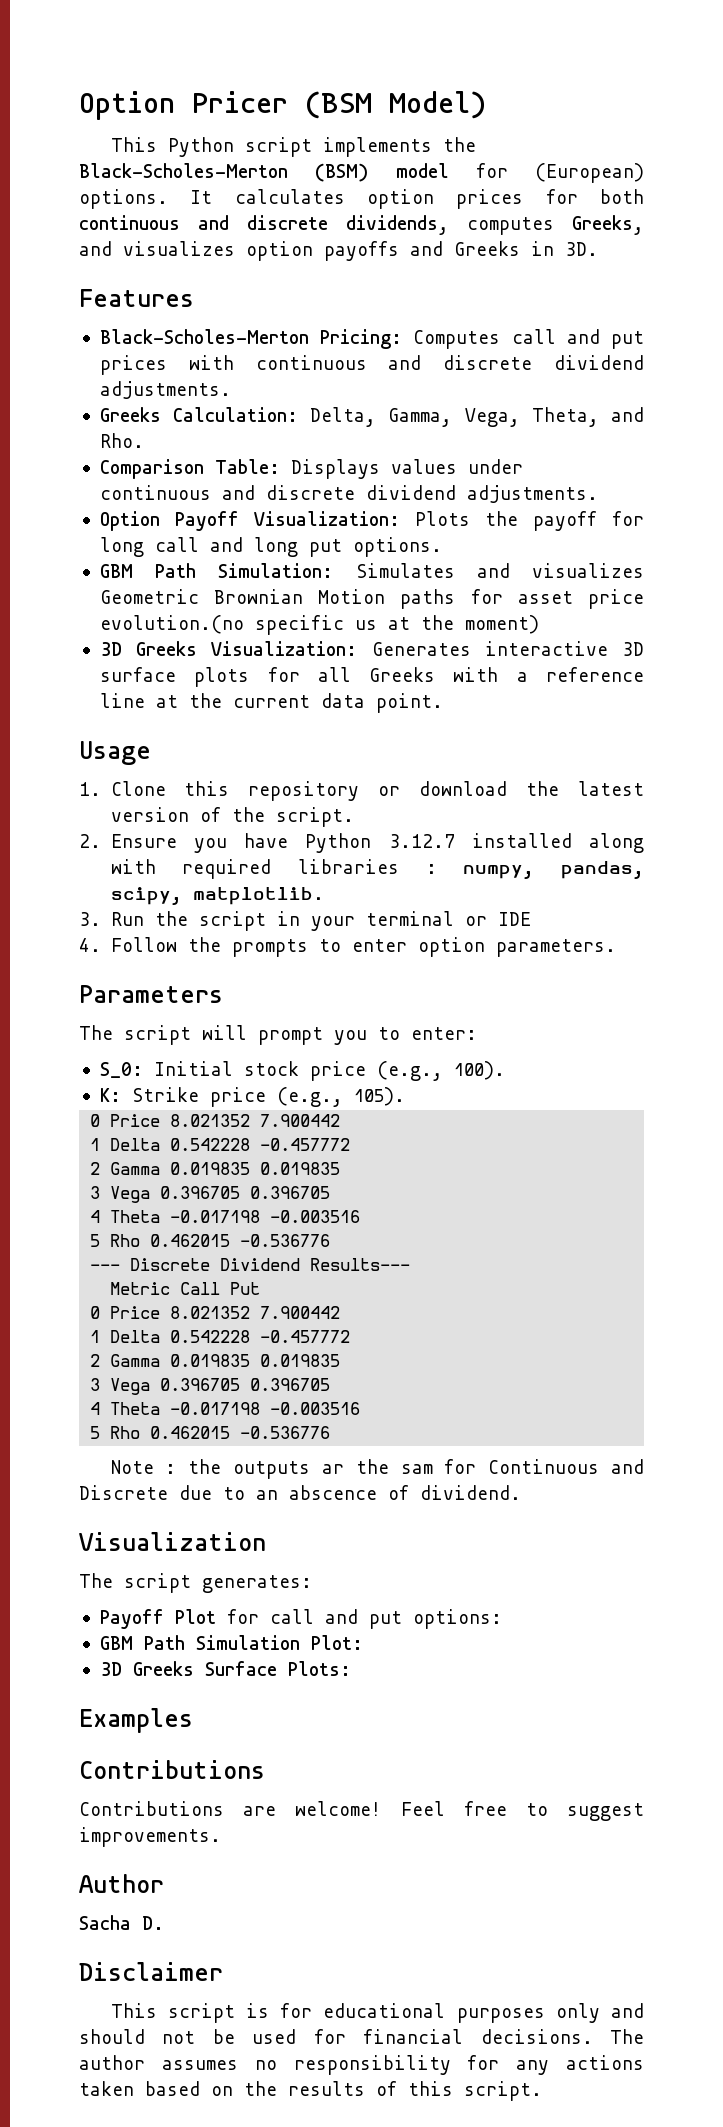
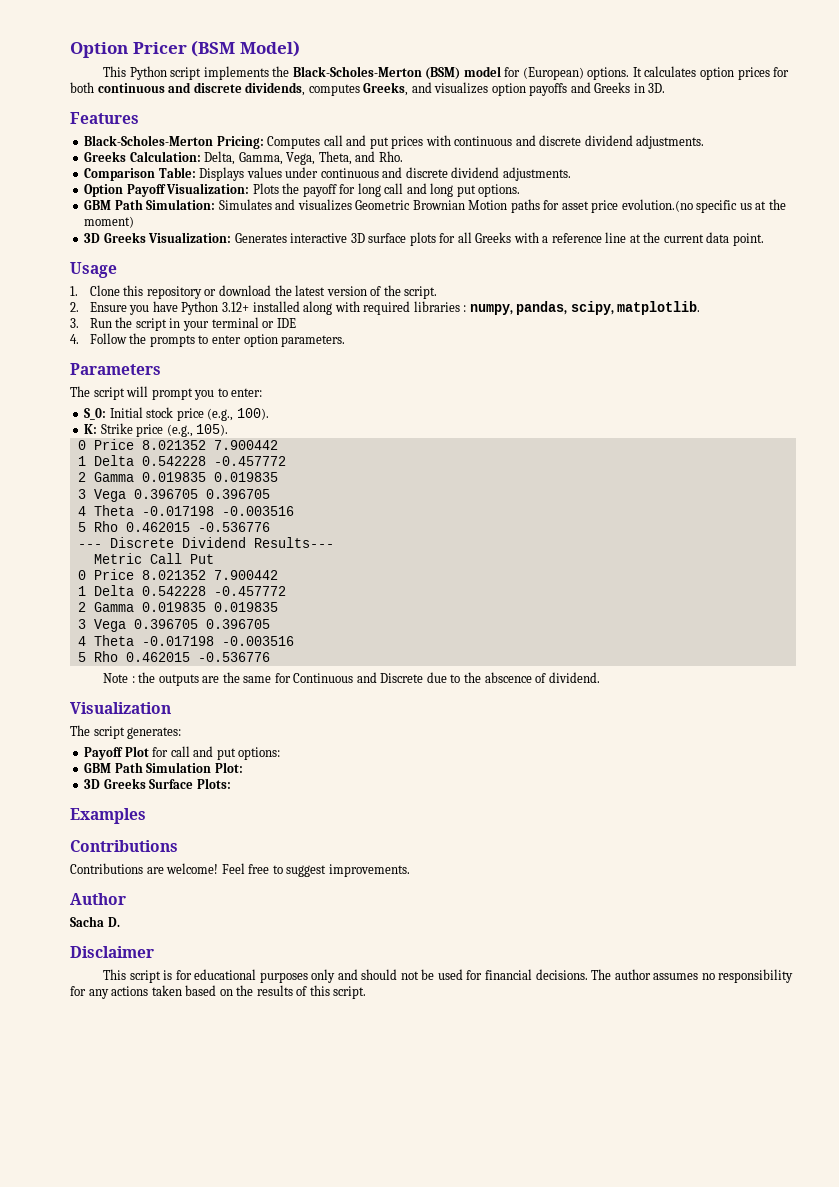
- 2. Ensure you have Python 3.12.7 installed along with required libraries : numpy, pandas, scipy, matplotlib.
+ 2. Ensure you have Python 3.12+ installed along with required libraries : numpy, pandas, scipy, matplotlib.
- Note : the outputs ar the sam for Continuous and Discrete due to an abscence of dividend.
+ Note : the outputs are the same for Continuous and Discrete due to the abscence of dividend.

